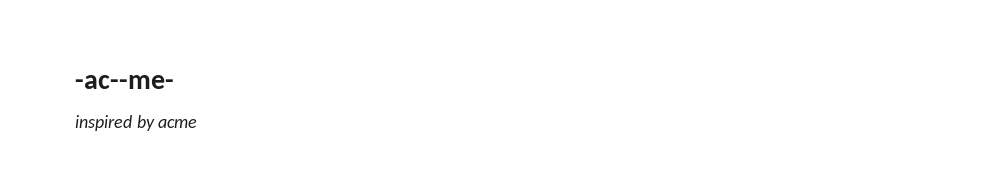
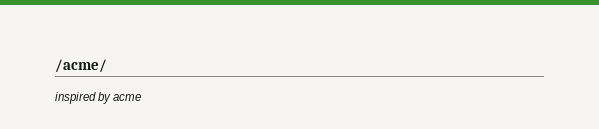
- -ac--me-
+ /acme/

